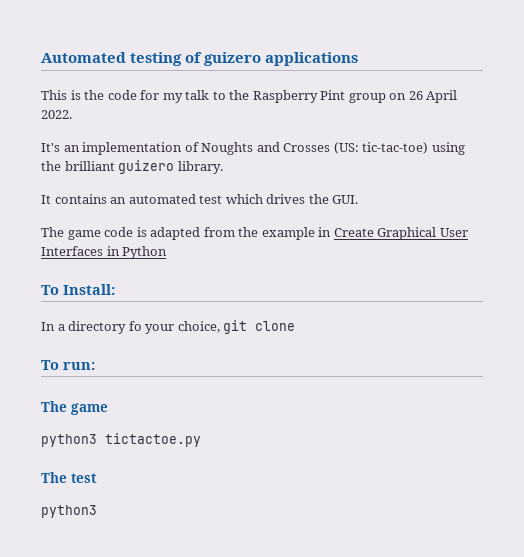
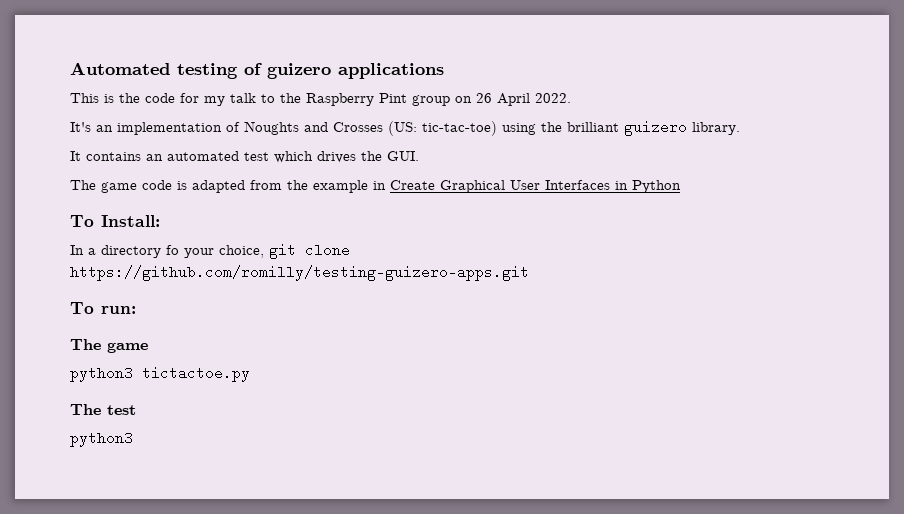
- In a directory fo your choice, git clone
+ In a directory fo your choice, git clone https://github.com/romilly/testing-guizero-apps.git

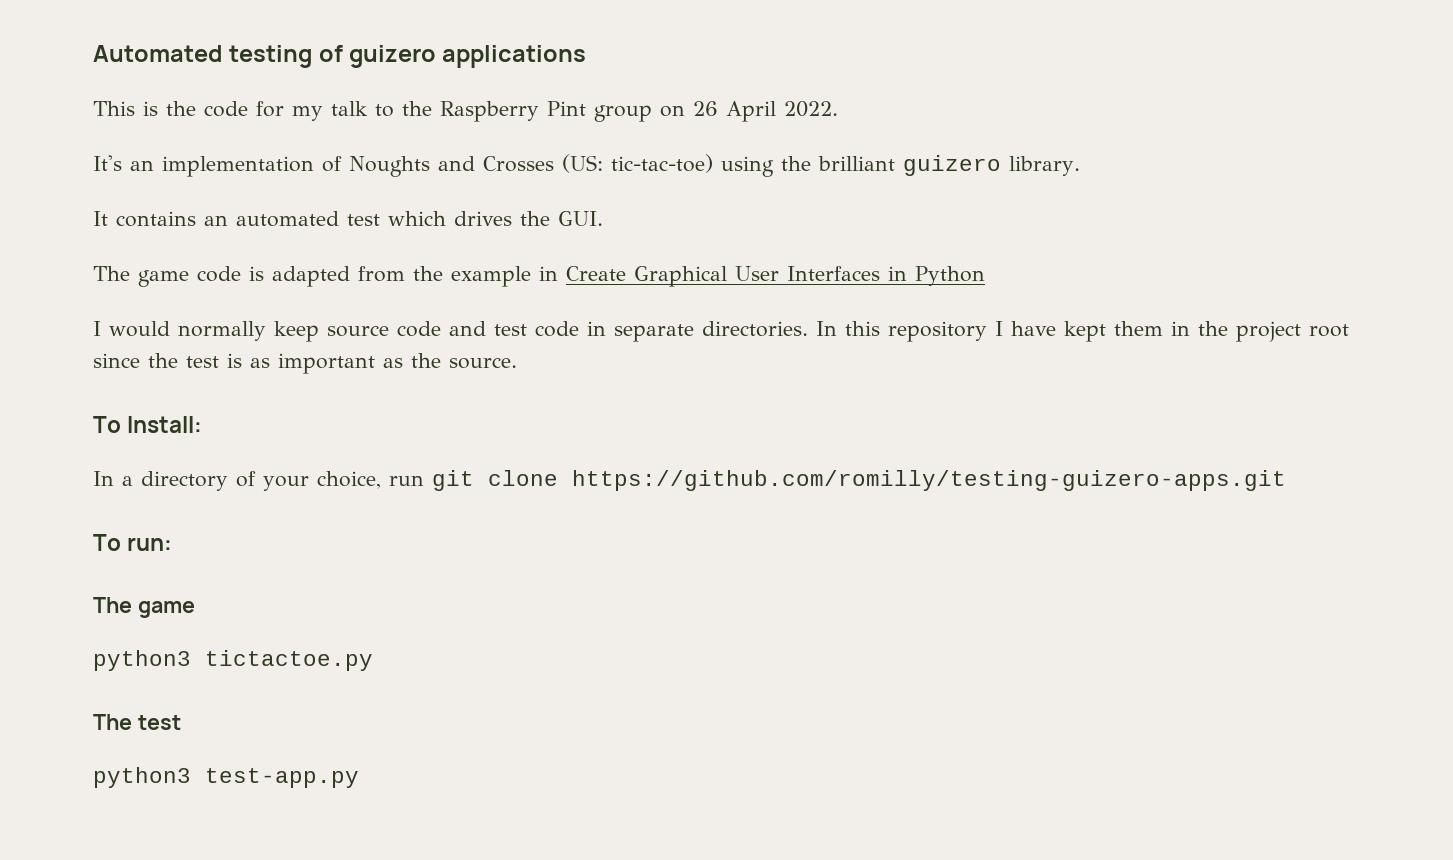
+ I would normally keep source code and test code in separate directories. In this repository I have kept them in the project root since the test is as important as the source.
- In a directory fo your choice, git clone https://github.com/romilly/testing-guizero-apps.git
+ In a directory of your choice, run git clone https://github.com/romilly/testing-guizero-apps.git
  The test
- python3
+ python3 test-app.py

